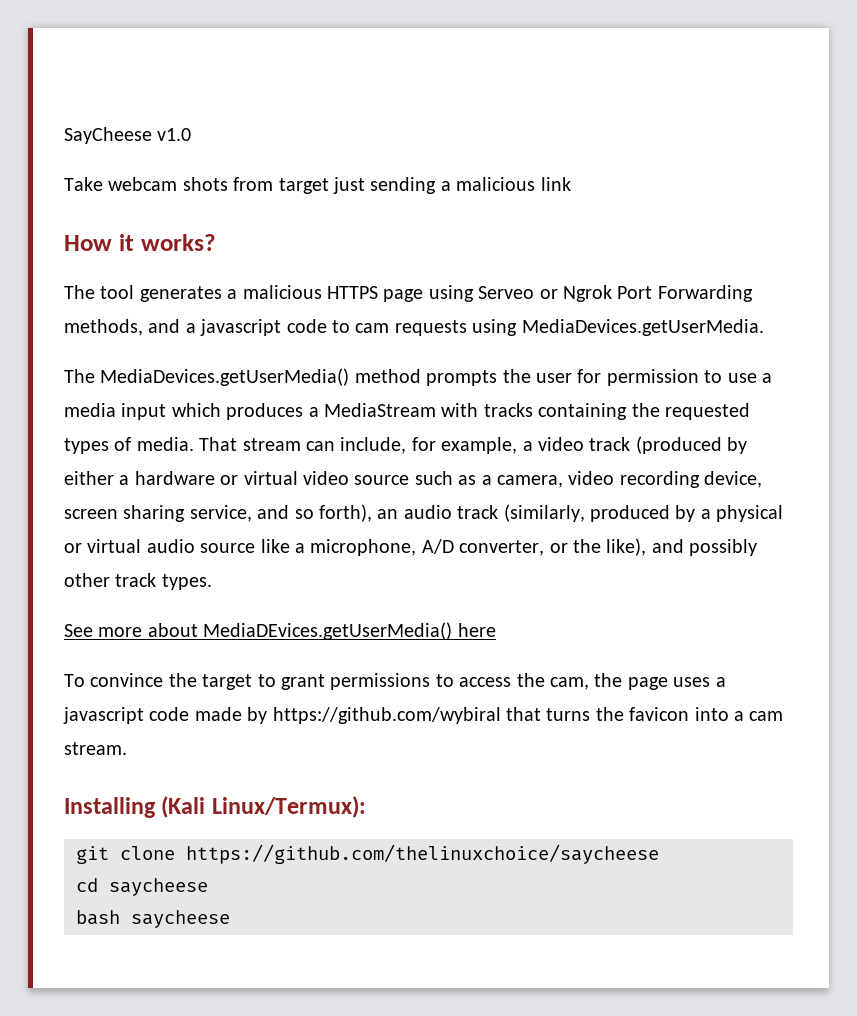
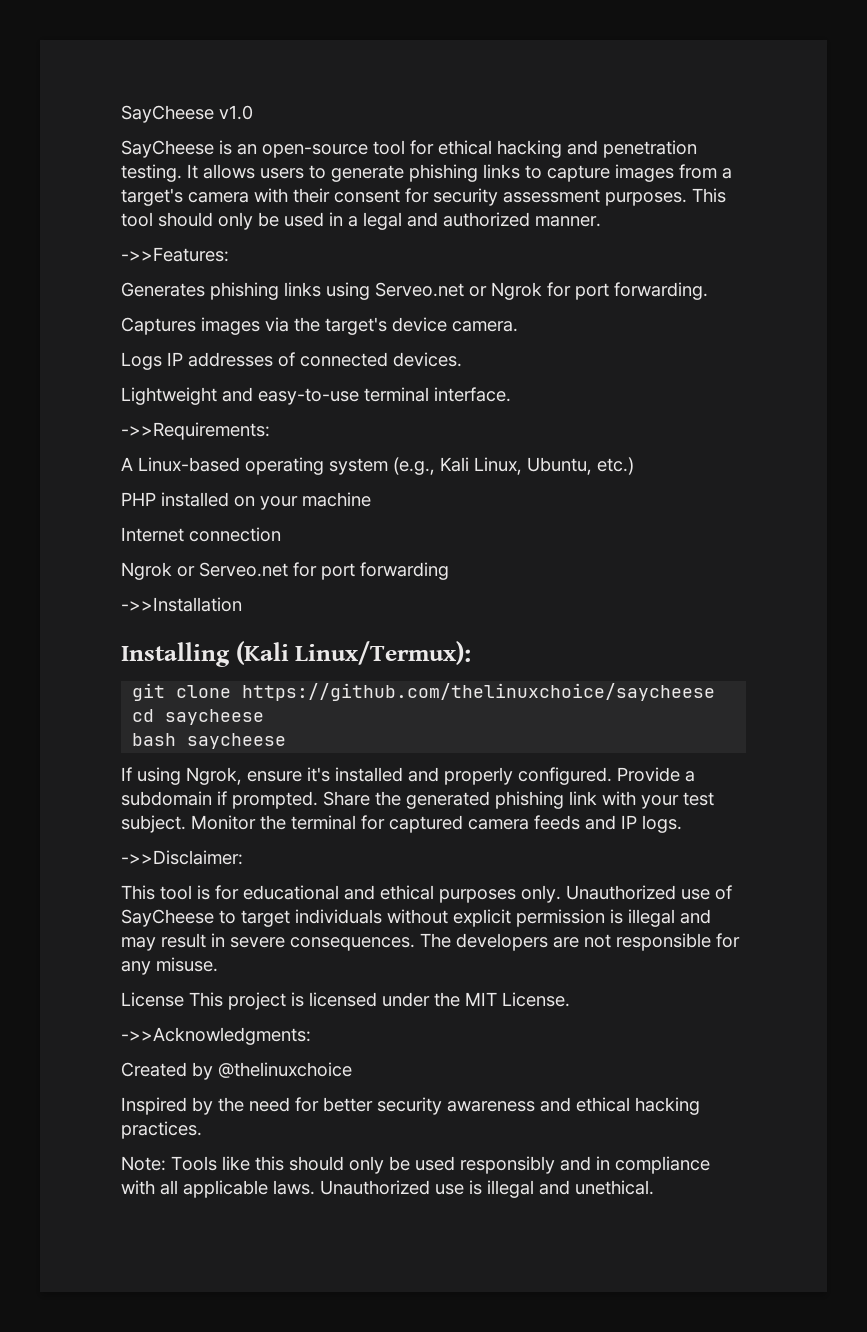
- Take webcam shots from target just sending a malicious link
- How it works?
- The tool generates a malicious HTTPS page using Serveo or Ngrok Port Forwarding methods, and a javascript code to cam requests using MediaDevices.getUserMedia.
- The MediaDevices.getUserMedia() method prompts the user for permission to use a media input which produces a MediaStream with tracks containing the requested types of media. That stream can include, for example, a video track (produced by either a hardware or virtual video source such as a camera, video recording device, screen sharing service, and so forth), an audio track (similarly, produced by a physical or virtual audio source like a microphone, A/D converter, or the like), and possibly other track types.
- See more about MediaDEvices.getUserMedia() here
- To convince the target to grant permissions to access the cam, the page uses a javascript code made by https://github.com/wybiral that turns the favicon into a cam stream.
+ SayCheese is an open-source tool for ethical hacking and penetration testing. It allows users to generate phishing links to capture images from a target's camera with their consent for security assessment purposes. This tool should only be used in a legal and authorized manner.
+ ->>Features:
+ Generates phishing links using Serveo.net or Ngrok for port forwarding.
+ Captures images via the target's device camera.
+ Logs IP addresses of connected devices.
+ Lightweight and easy-to-use terminal interface.
+ ->>Requirements:
+ A Linux-based operating system (e.g., Kali Linux, Ubuntu, etc.)
+ PHP installed on your machine
+ Internet connection
+ Ngrok or Serveo.net for port forwarding
+ ->>Installation
+ If using Ngrok, ensure it's installed and properly configured. Provide a subdomain if prompted. Share the generated phishing link with your test subject. Monitor the terminal for captured camera feeds and IP logs.
+ ->>Disclaimer:
+ This tool is for educational and ethical purposes only. Unauthorized use of SayCheese to target individuals without explicit permission is illegal and may result in severe consequences. The developers are not responsible for any misuse.
+ License This project is licensed under the MIT License.
+ ->>Acknowledgments:
+ Created by @thelinuxchoice
+ Inspired by the need for better security awareness and ethical hacking practices.
+ Note: Tools like this should only be used responsibly and in compliance with all applicable laws. Unauthorized use is illegal and unethical.

